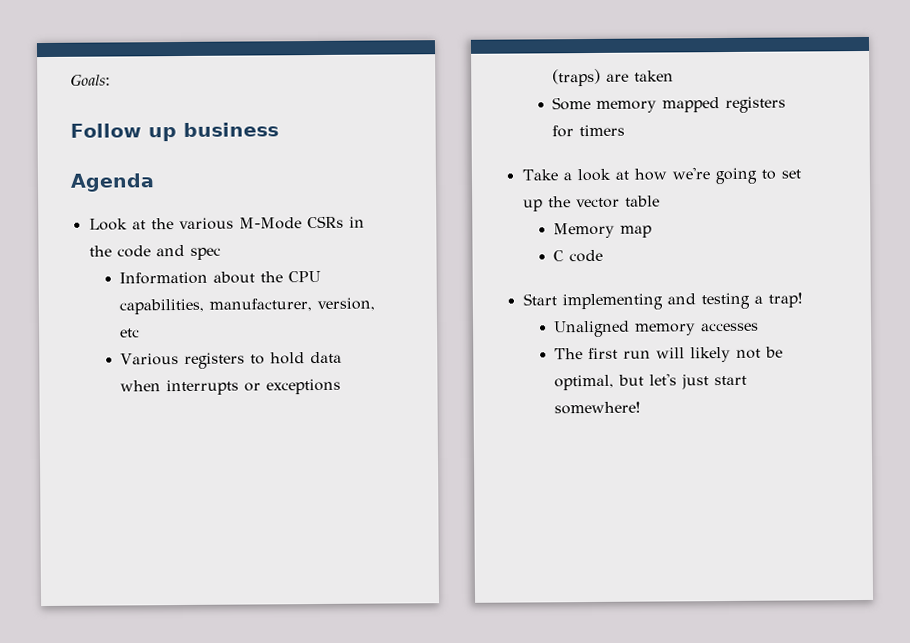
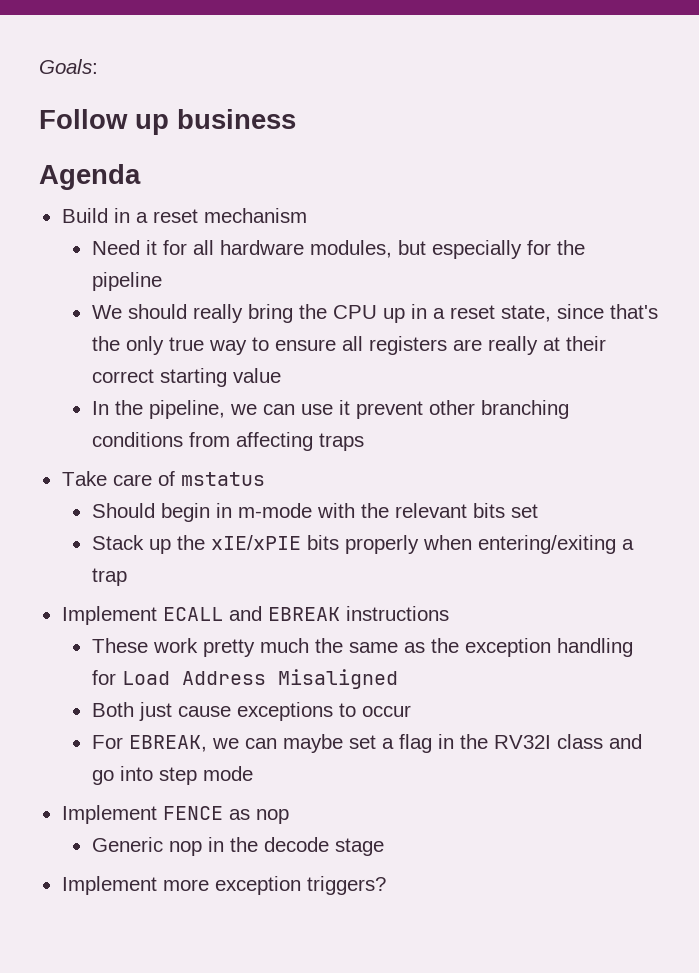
- Look at the various M-Mode CSRs in the code and spec
- Information about the CPU capabilities, manufacturer, version, etc
- Various registers to hold data when interrupts or exceptions (traps) are taken
- Some memory mapped registers for timers
- Take a look at how we're going to set up the vector table
- Memory map
- C code
- Start implementing and testing a trap!
- Unaligned memory accesses
- The first run will likely not be optimal, but let's just start somewhere!
+ Build in a reset mechanism
+ Need it for all hardware modules, but especially for the pipeline
+ We should really bring the CPU up in a reset state, since that's the only true way to ensure all registers are really at their correct starting value
+ In the pipeline, we can use it prevent other branching conditions from affecting traps
+ Take care of mstatus
+ Should begin in m-mode with the relevant bits set
+ Stack up the xIE/xPIE bits properly when entering/exiting a trap
+ Implement ECALL and EBREAK instructions
+ These work pretty much the same as the exception handling for Load Address Misaligned
+ Both just cause exceptions to occur
+ For EBREAK, we can maybe set a flag in the RV32I class and go into step mode
+ Implement FENCE as nop
+ Generic nop in the decode stage
+ Implement more exception triggers?

